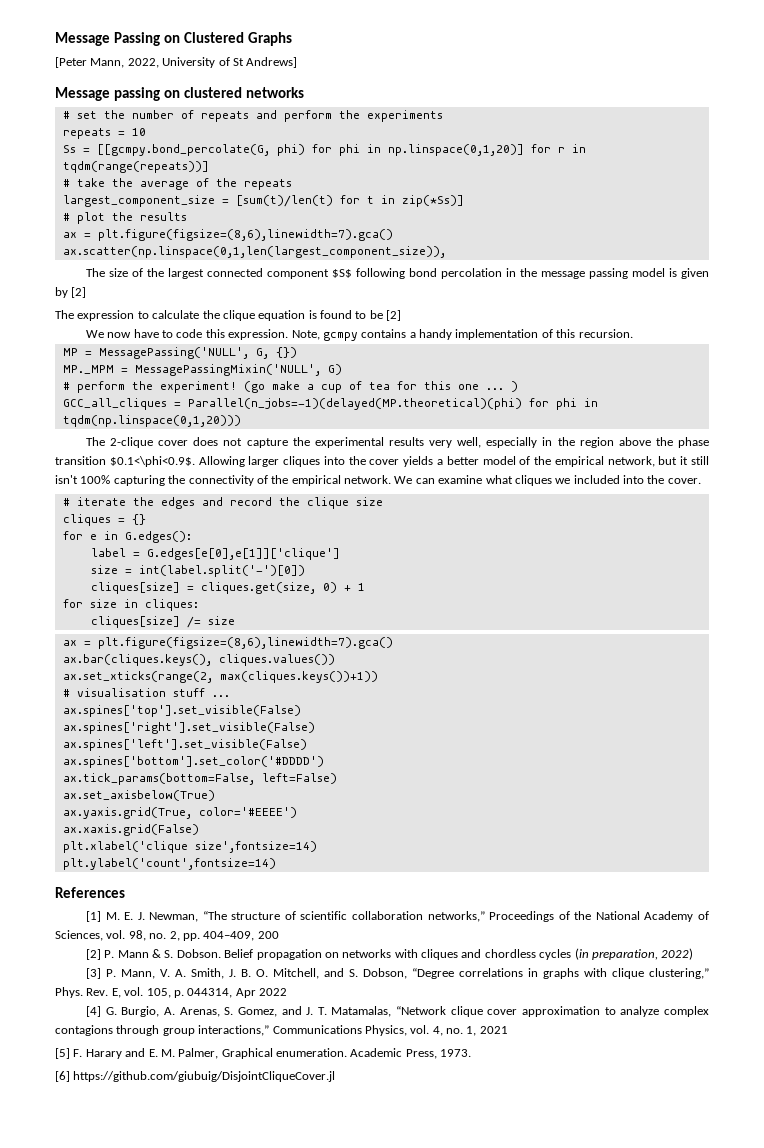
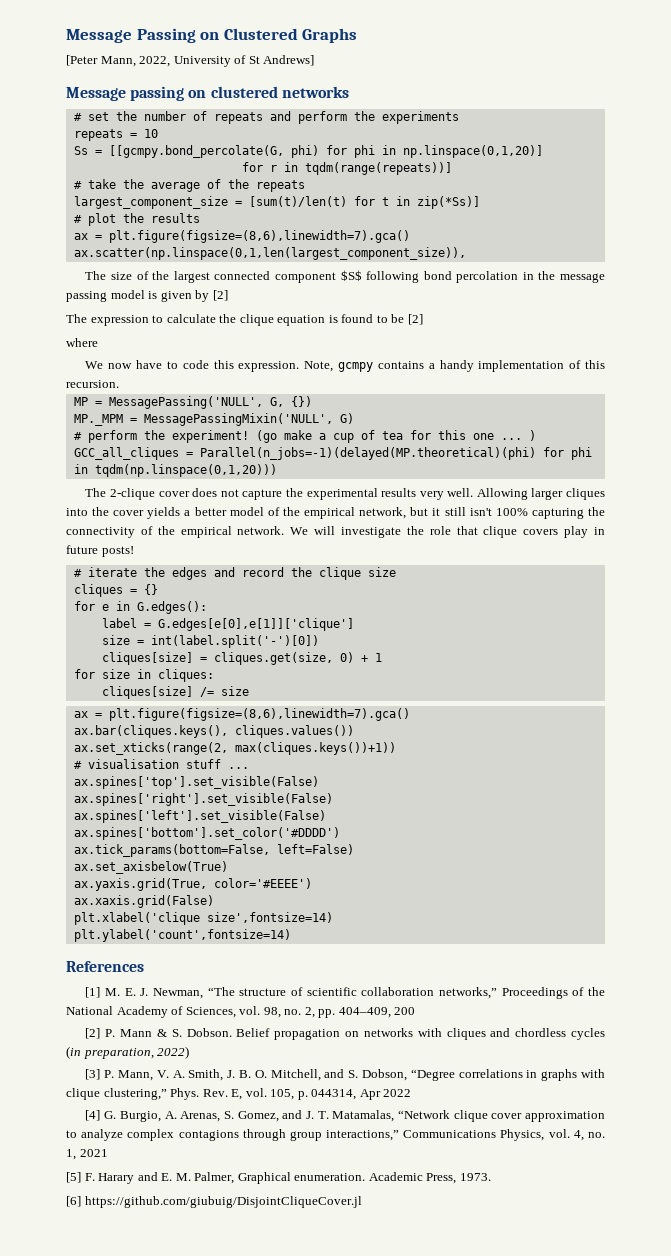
- Ss = [[gcmpy.bond_percolate(G, phi) for phi in np.linspace(0,1,20)] for r in tqdm(range(repeats))]
+ Ss = [[gcmpy.bond_percolate(G, phi) for phi in np.linspace(0,1,20)]
+ for r in tqdm(range(repeats))]
+ where
- The 2-clique cover does not capture the experimental results very well, especially in the region above the phase transition $0.1<\phi<0.9$. Allowing larger cliques into the cover yields a better model of the empirical network, but it still isn't 100% capturing the connectivity of the empirical network.
+ The 2-clique cover does not capture the experimental results very well. Allowing larger cliques into the cover yields a better model of the empirical network, but it still isn't 100% capturing the connectivity of the empirical network.
- We can examine what cliques we included into the cover.
+ We will investigate the role that clique covers play in future posts!

